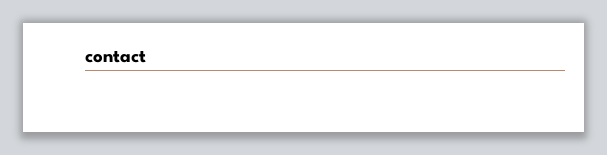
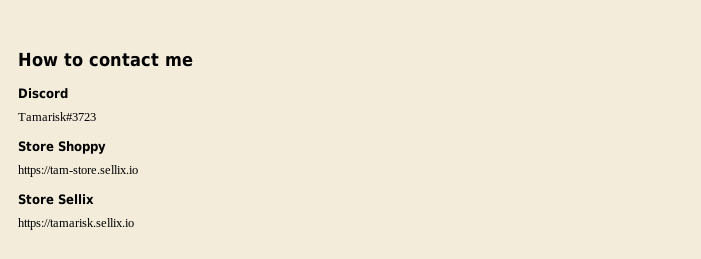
- contact
+ How to contact me
+ Discord
+ Tamarisk#3723
+ Store Shoppy
+ https://tam-store.sellix.io
+ Store Sellix
+ https://tamarisk.sellix.io

